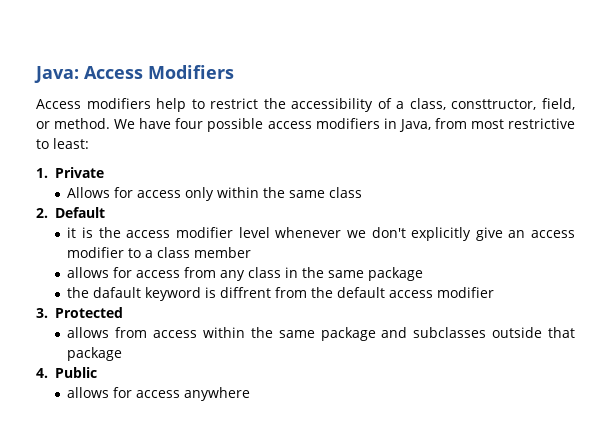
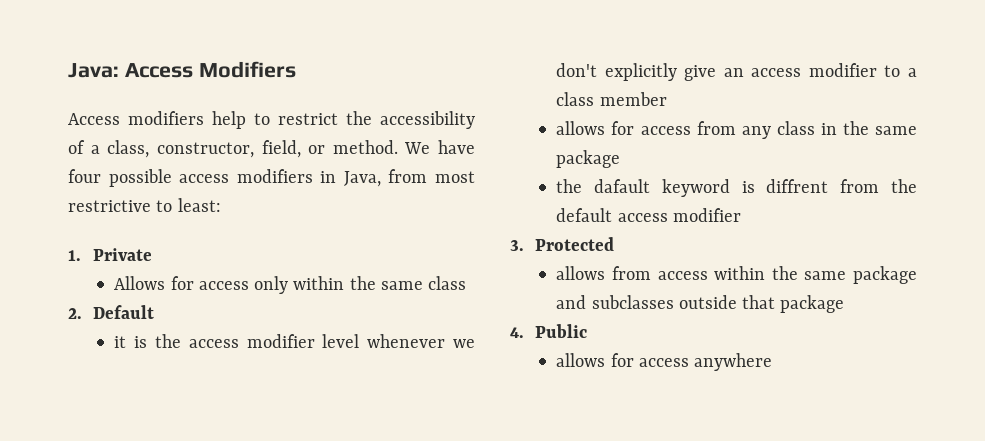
- Access modifiers help to restrict the accessibility of a class, consttructor, field, or method.
+ Access modifiers help to restrict the accessibility of a class, constructor, field, or method.

